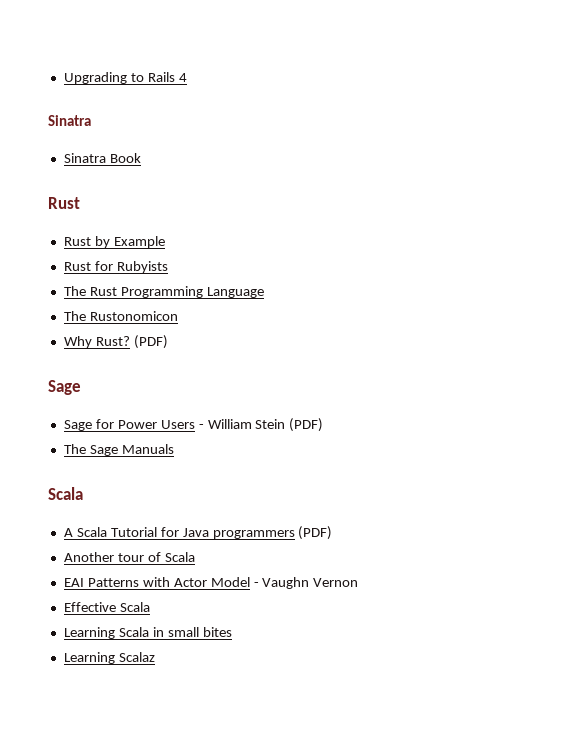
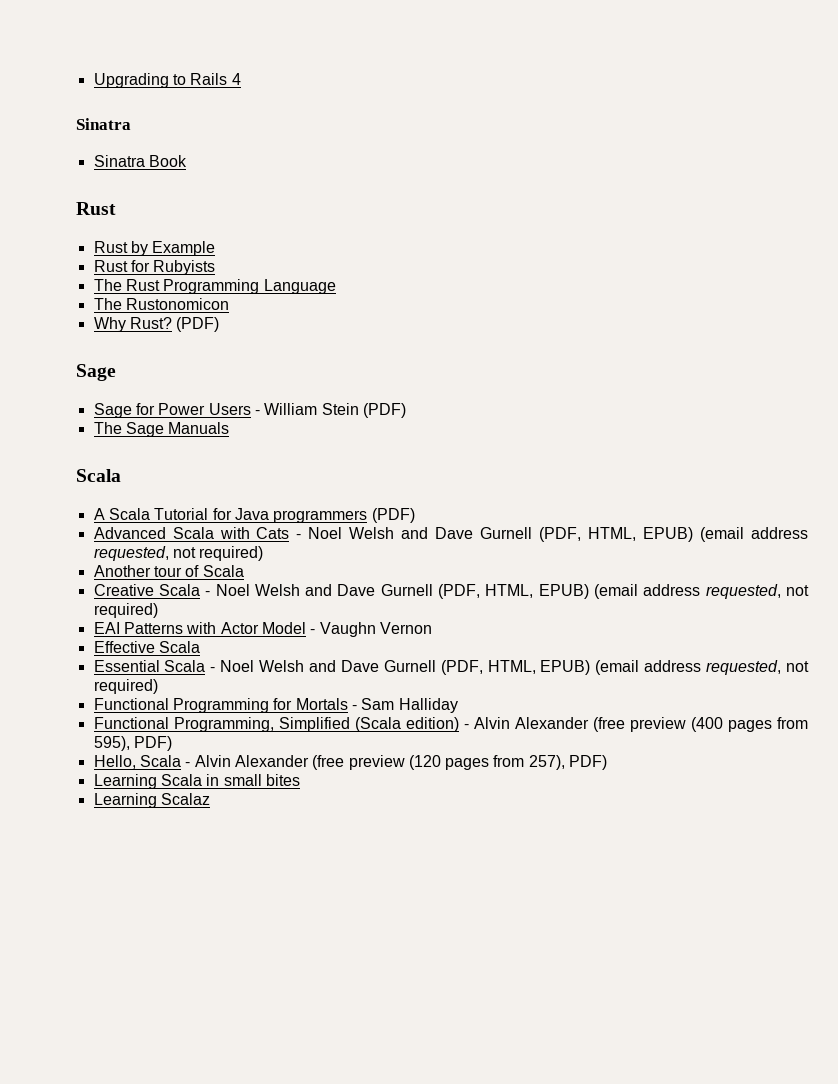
+ Advanced Scala with Cats - Noel Welsh and Dave Gurnell (PDF, HTML, EPUB) (email address requested, not required)
  Another tour of Scala
+ Creative Scala - Noel Welsh and Dave Gurnell (PDF, HTML, EPUB) (email address requested, not required)
+ Essential Scala - Noel Welsh and Dave Gurnell (PDF, HTML, EPUB) (email address requested, not required)
+ Functional Programming for Mortals - Sam Halliday
+ Functional Programming, Simplified (Scala edition) - Alvin Alexander (free preview (400 pages from 595), PDF)
+ Hello, Scala - Alvin Alexander (free preview (120 pages from 257), PDF)

